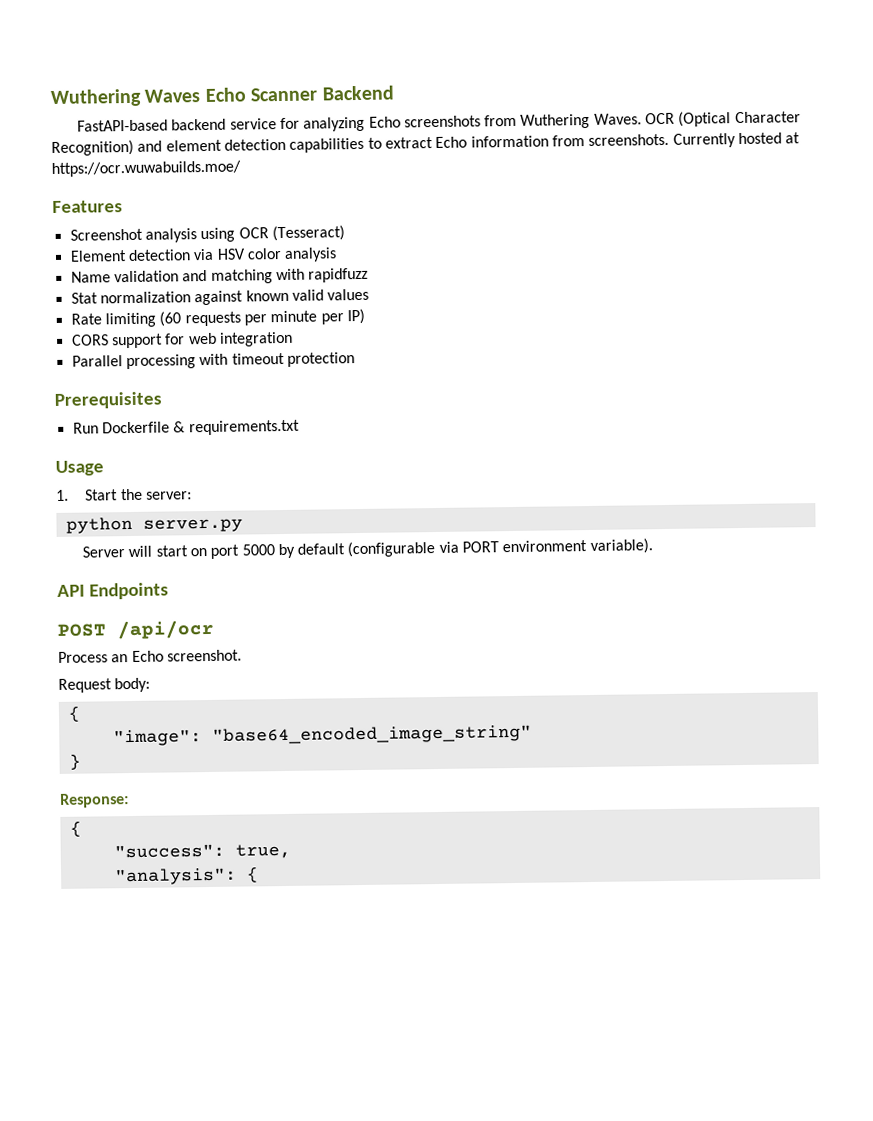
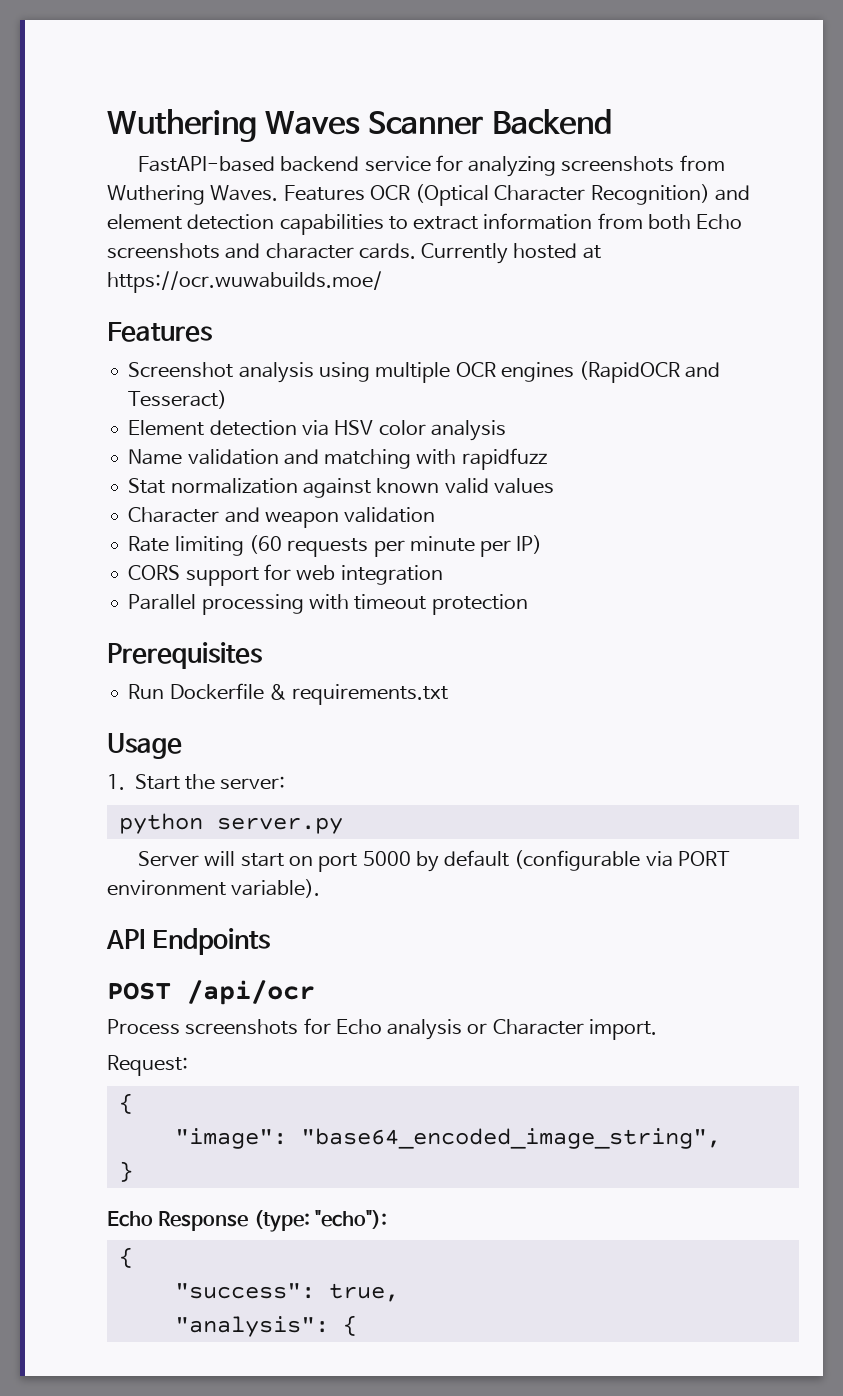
- Wuthering Waves Echo Scanner Backend
+ Wuthering Waves Scanner Backend
- FastAPI-based backend service for analyzing Echo screenshots from Wuthering Waves.
+ FastAPI-based backend service for analyzing screenshots from Wuthering Waves.
- OCR (Optical Character Recognition) and element detection capabilities to extract Echo information from screenshots.
+ Features OCR (Optical Character Recognition) and element detection capabilities to extract information from both Echo screenshots and character cards.
- Screenshot analysis using OCR (Tesseract)
+ Screenshot analysis using multiple OCR engines (RapidOCR and Tesseract)
+ Character and weapon validation
- Process an Echo screenshot.
- Request body:
+ Process screenshots for Echo analysis or Character import.
+ Request:
- "image": "base64_encoded_image_string"
+ "image": "base64_encoded_image_string",
- Response:
+ Echo Response (type: "echo"):

